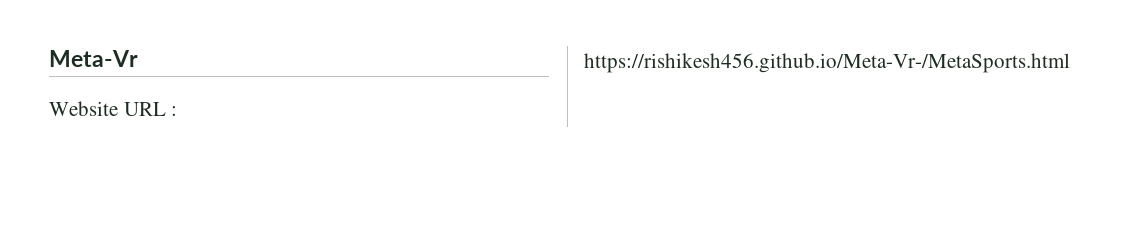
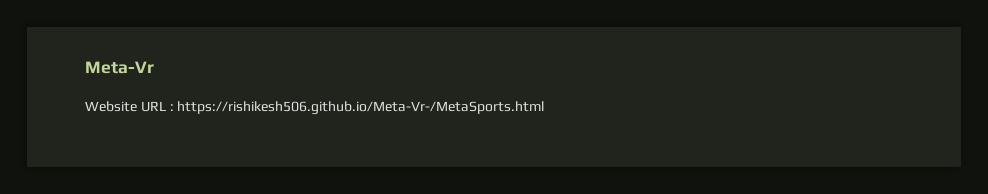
- Website URL : https://rishikesh456.github.io/Meta-Vr-/MetaSports.html
+ Website URL : https://rishikesh506.github.io/Meta-Vr-/MetaSports.html

